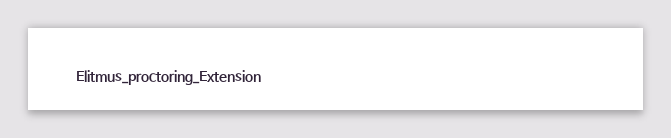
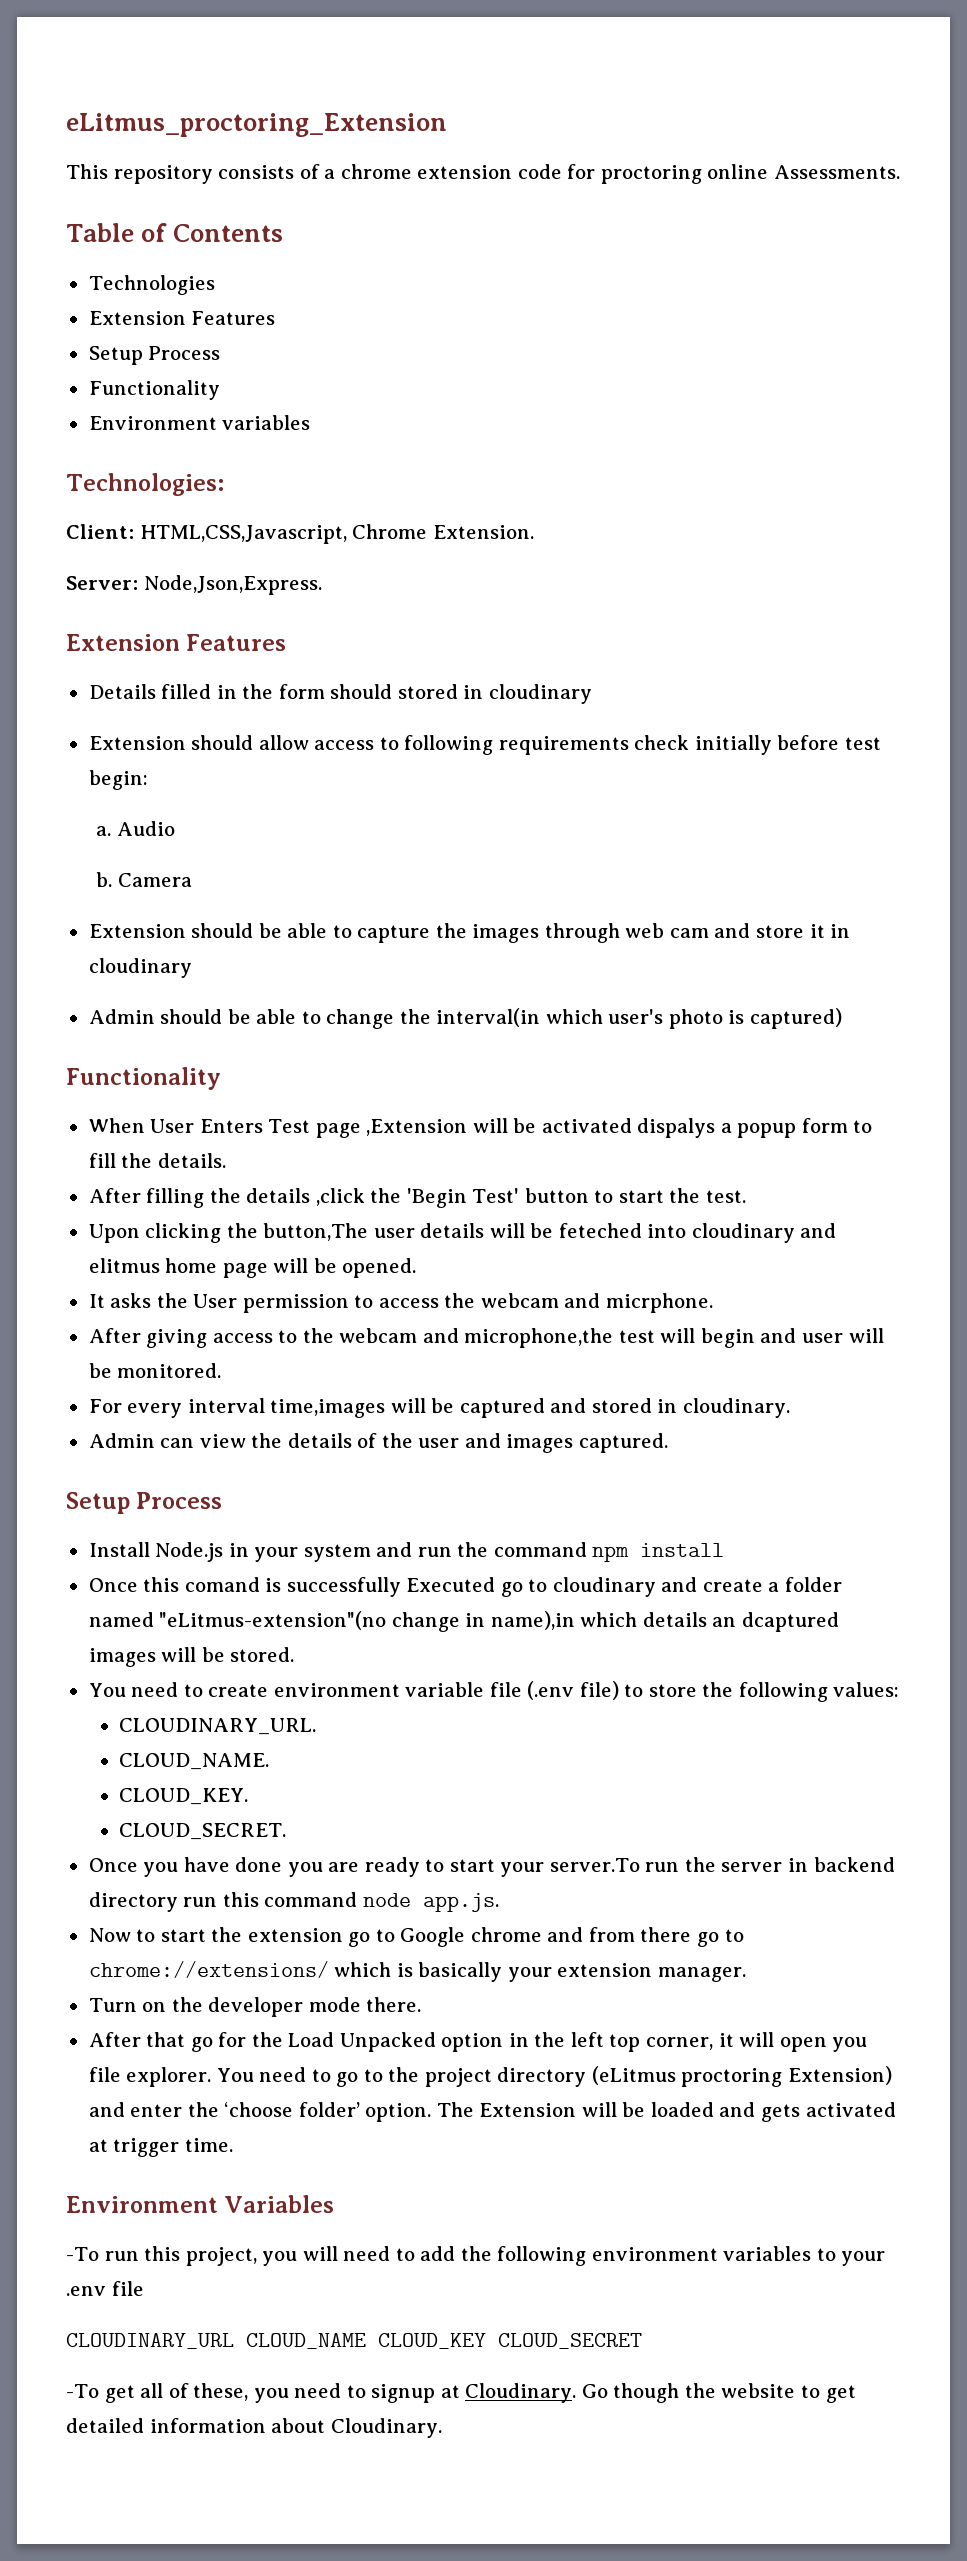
- Elitmus_proctoring_Extension
+ eLitmus_proctoring_Extension
+ This repository consists of a chrome extension code for proctoring online Assessments.
+ Table of Contents
+ Technologies
+ Extension Features
+ Setup Process
+ Functionality
+ Environment variables
+ Technologies:
+ Client: HTML,CSS,Javascript, Chrome Extension.
+ Server: Node,Json,Express.
+ Extension Features
+ Details filled in the form should stored in cloudinary
+ Extension should allow access to following requirements check initially before test begin:
+ a. Audio
+ b. Camera
+ Extension should be able to capture the images through web cam and store it in cloudinary
+ Admin should be able to change the interval(in which user's photo is captured)
+ Functionality
+ When User Enters Test page ,Extension will be activated dispalys a popup form to fill the details.
+ After filling the details ,click the 'Begin Test' button to start the test.
+ Upon clicking the button,The user details will be feteched into cloudinary and elitmus home page will be opened.
+ It asks the User permission to access the webcam and micrphone.
+ After giving access to the webcam and microphone,the test will begin and user will be monitored.
+ For every interval time,images will be captured and stored in cloudinary.
+ Admin can view the details of the user and images captured.
+ Setup Process
+ Install Node.js in your system and run the command npm install
+ Once this comand is successfully Executed go to cloudinary and create a folder named "eLitmus-extension"(no change in name),in which details an dcaptured images will be stored.
+ You need to create environment variable file (.env file) to store the following values:
+ CLOUDINARY_URL.
+ CLOUD_NAME.
+ CLOUD_KEY.
+ CLOUD_SECRET.
+ Once you have done you are ready to start your server.To run the server in backend directory run this command node app.js.
+ Now to start the extension go to Google chrome and from there go to chrome://extensions/ which is basically your extension manager.
+ Turn on the developer mode there.
+ After that go for the Load Unpacked option in the left top corner, it will open you file explorer. You need to go to the project directory (eLitmus proctoring Extension) and enter the ‘choose folder’ option. The Extension will be loaded and gets activated at trigger time.
+ Environment Variables
+ -To run this project, you will need to add the following environment variables to your .env file
+ CLOUDINARY_URL CLOUD_NAME CLOUD_KEY CLOUD_SECRET
+ -To get all of these, you need to signup at Cloudinary. Go though the website to get detailed information about Cloudinary.

